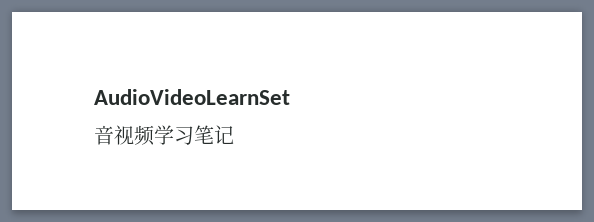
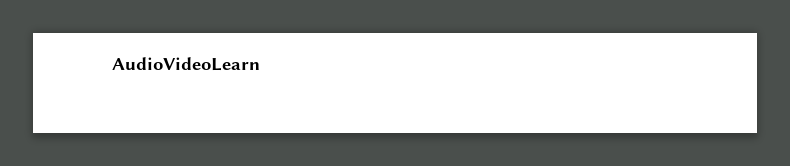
- AudioVideoLearnSet
- 音视频学习笔记
+ AudioVideoLearn

